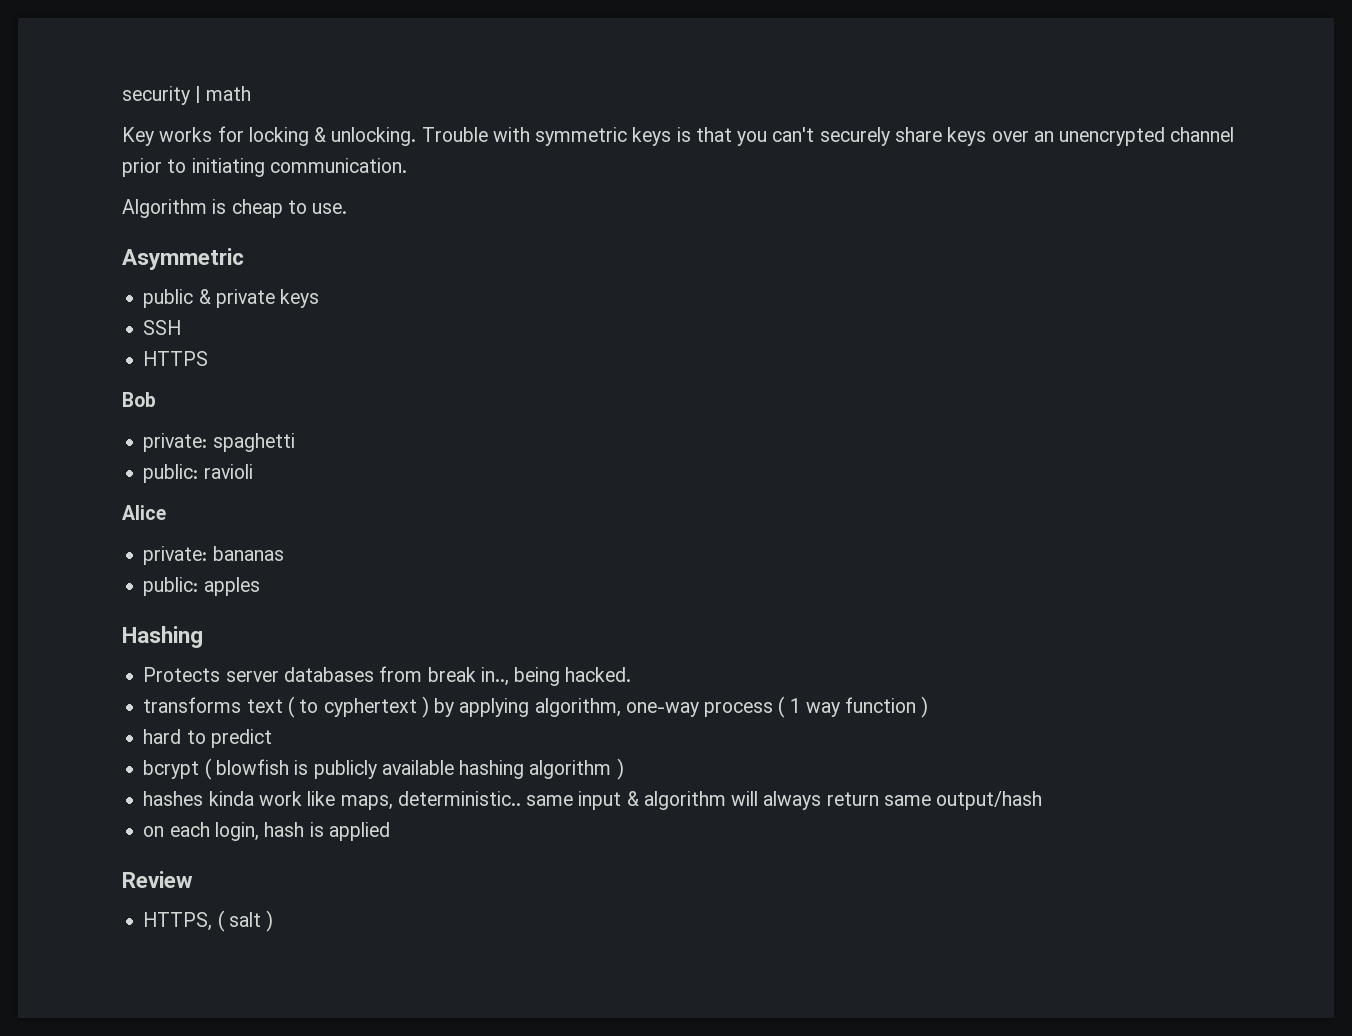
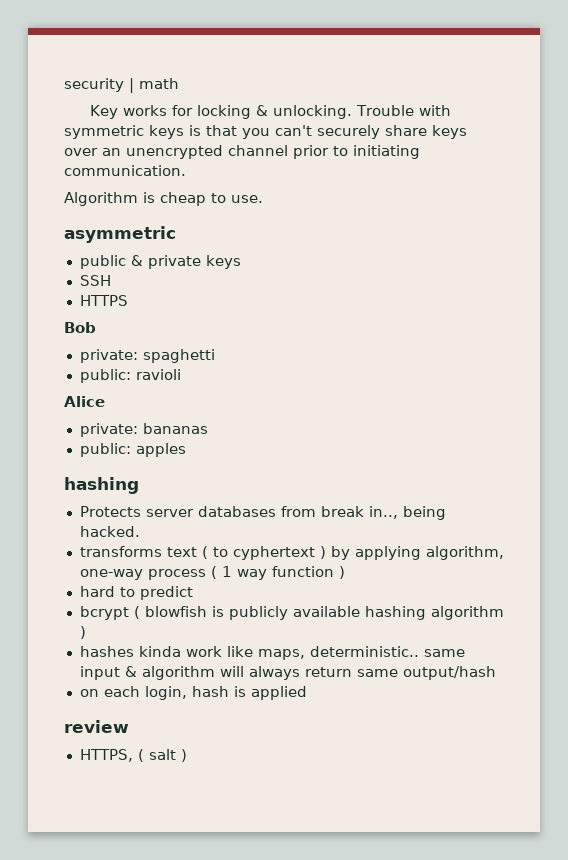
- Asymmetric
+ asymmetric
  public: apples
- Hashing
+ hashing
- Review
+ review

